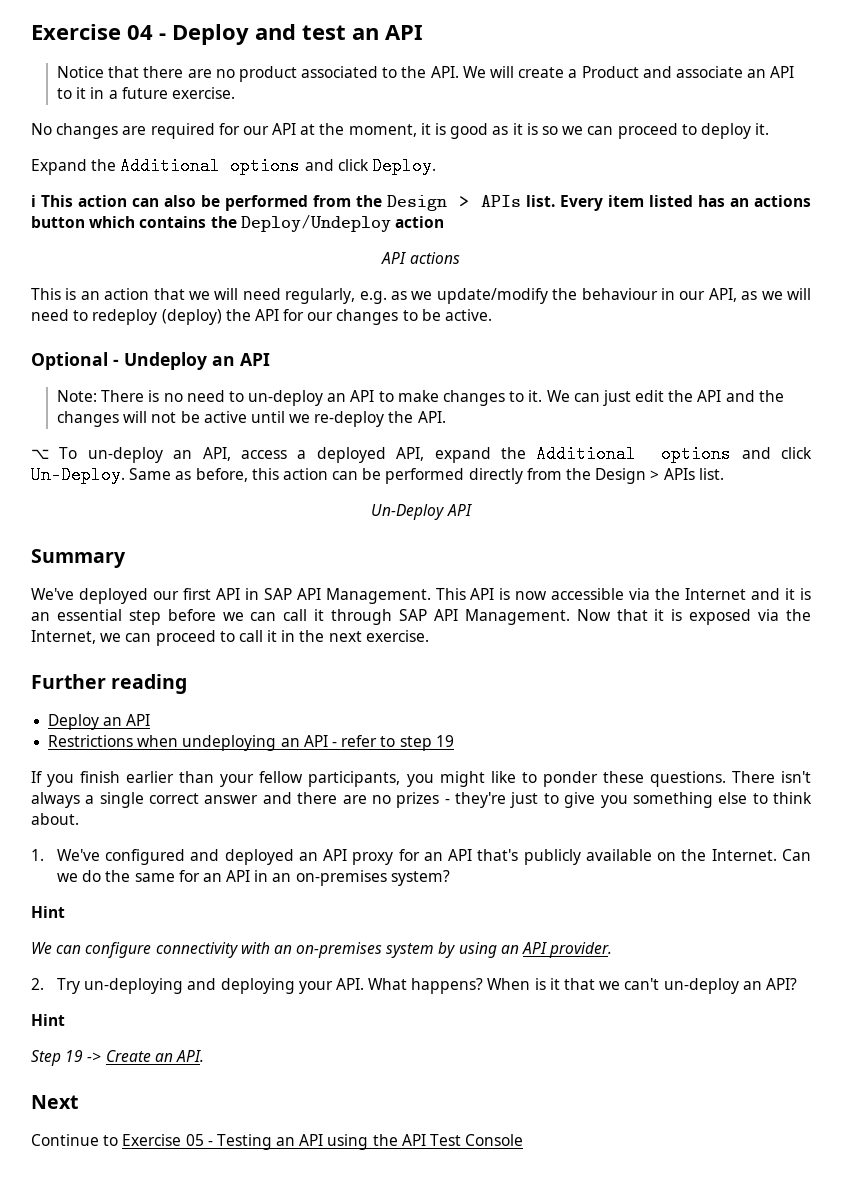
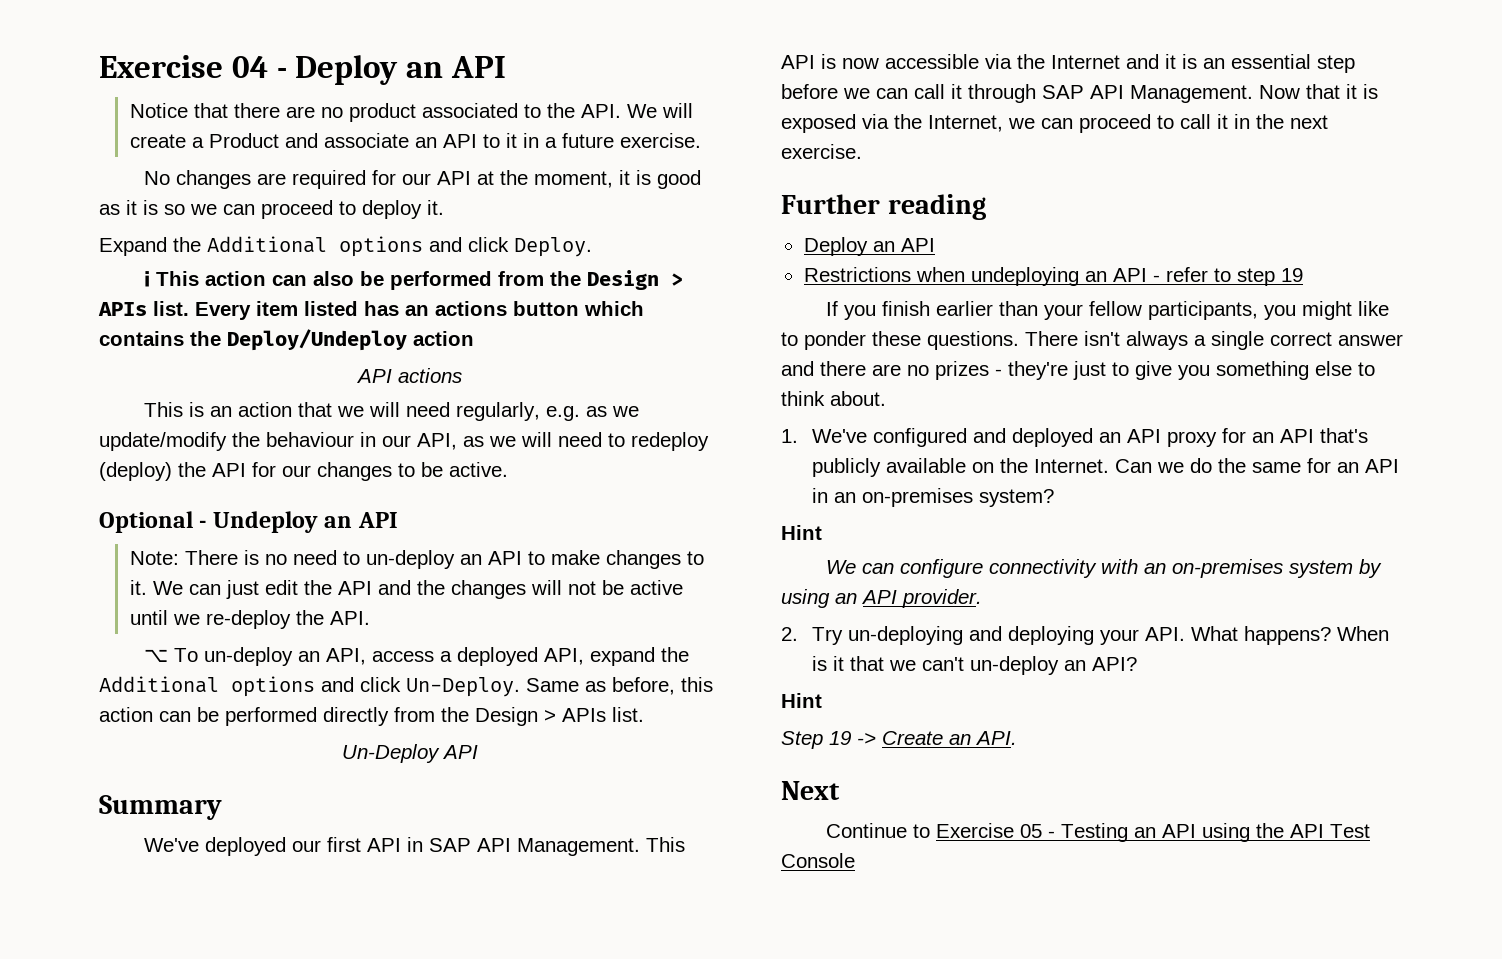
- Exercise 04 - Deploy and test an API
+ Exercise 04 - Deploy an API

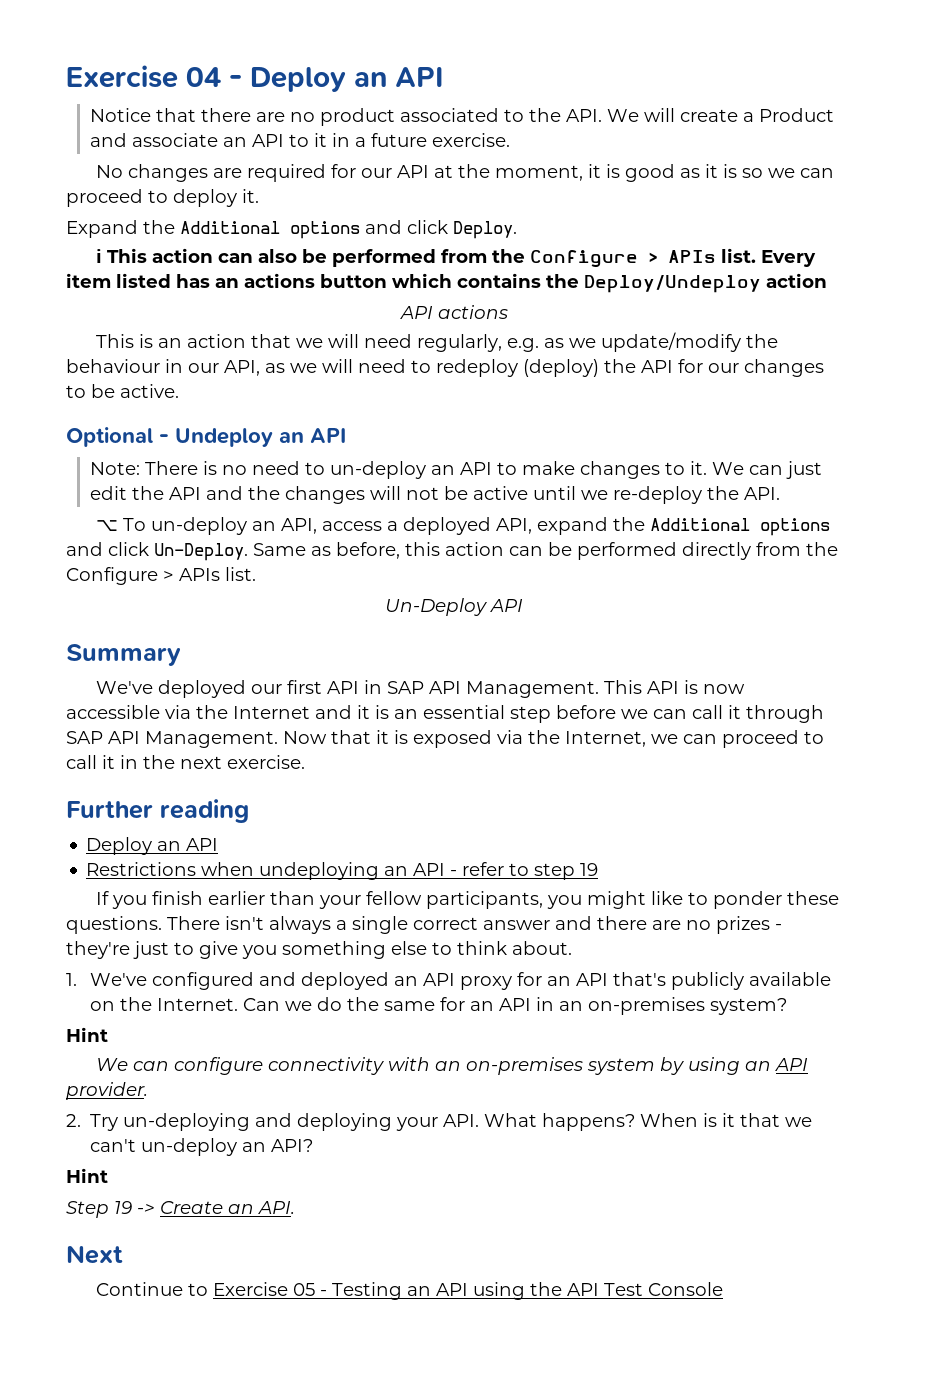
- ℹ This action can also be performed from the Design > APIs list.
+ ℹ This action can also be performed from the Configure > APIs list.
- Same as before, this action can be performed directly from the Design > APIs list.
+ Same as before, this action can be performed directly from the Configure > APIs list.

